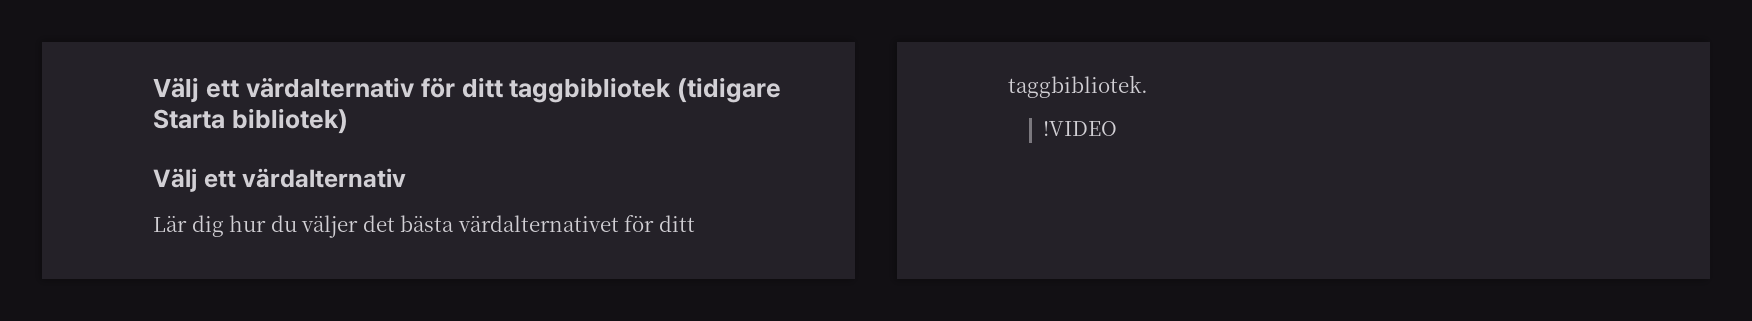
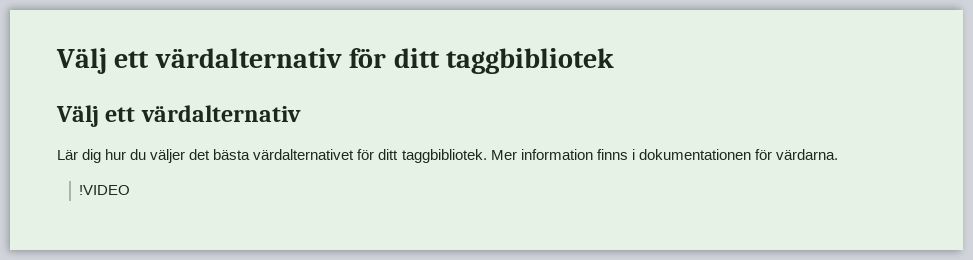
- Välj ett värdalternativ för ditt taggbibliotek (tidigare Starta bibliotek)
+ Välj ett värdalternativ för ditt taggbibliotek
+ Mer information finns i dokumentationen för värdarna.

